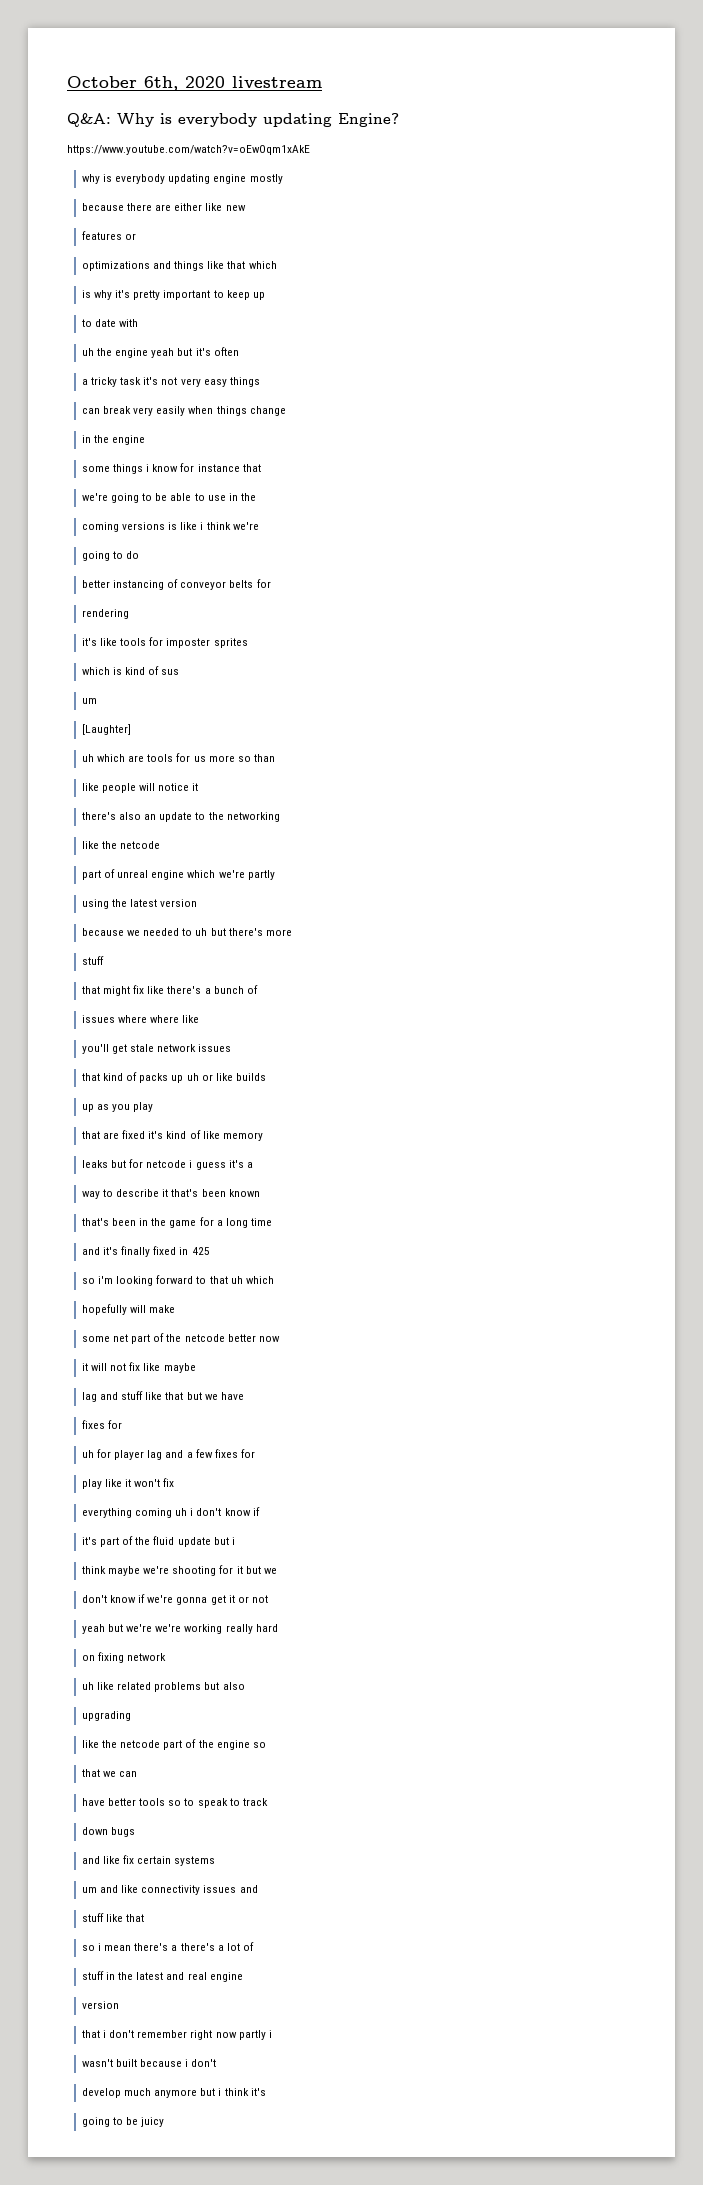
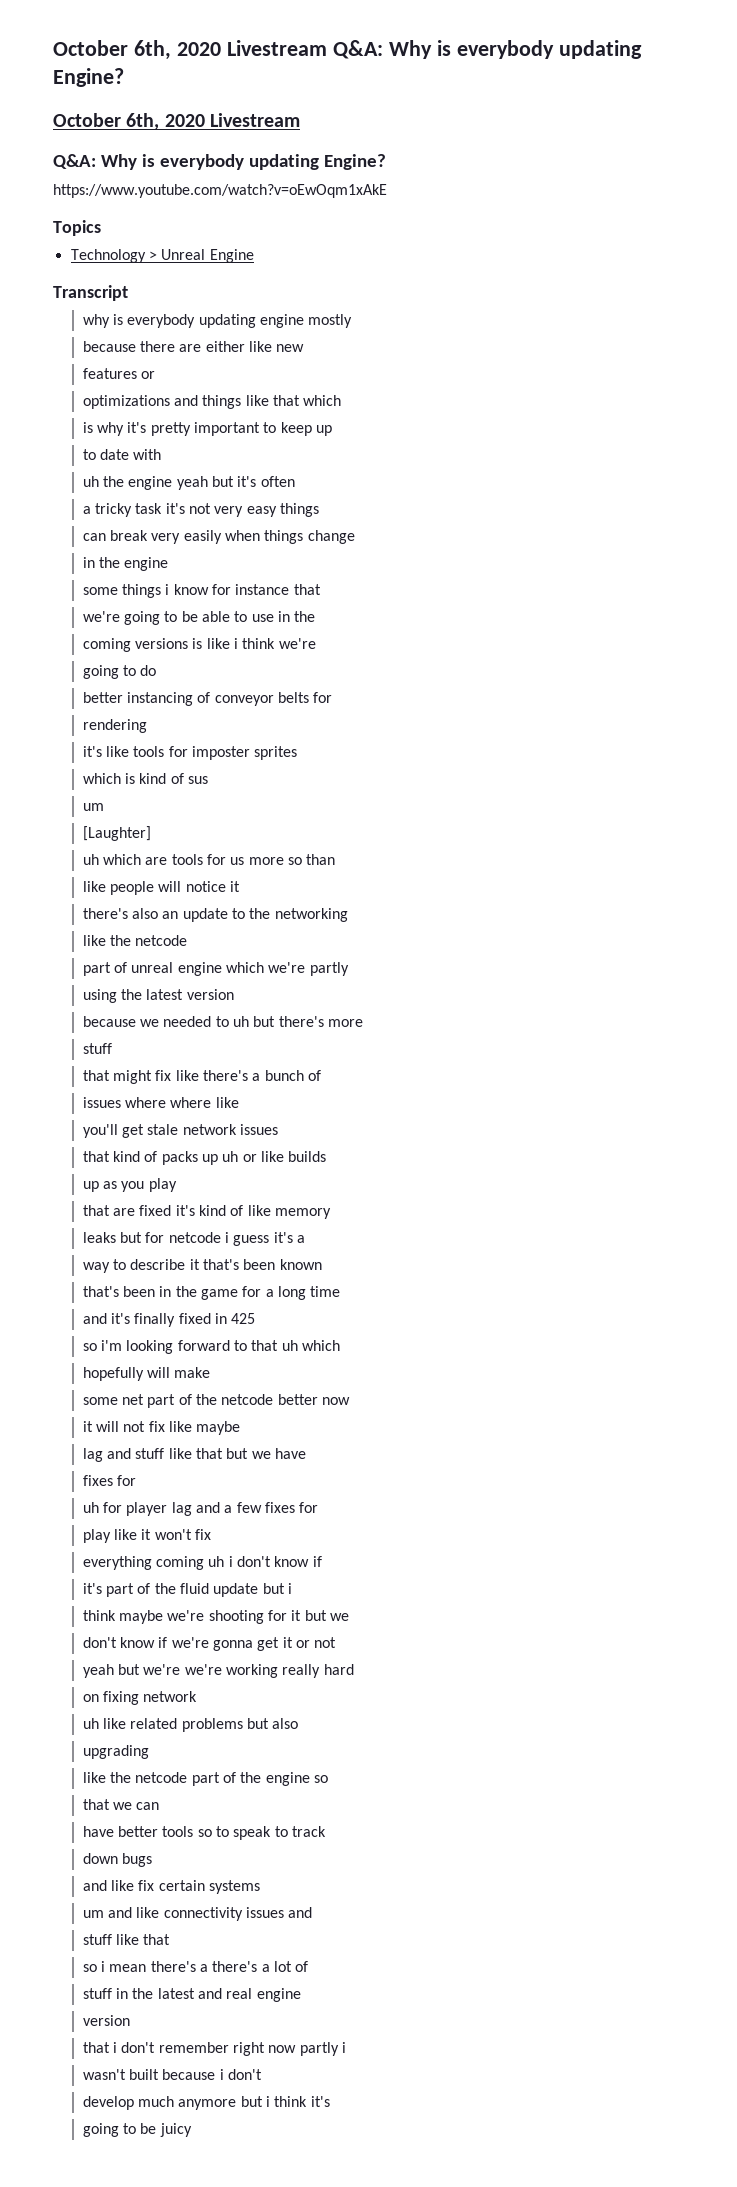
- October 6th, 2020 livestream
+ October 6th, 2020 Livestream Q&A: Why is everybody updating Engine?
+ October 6th, 2020 Livestream
+ Topics
+ Technology > Unreal Engine
+ Transcript

